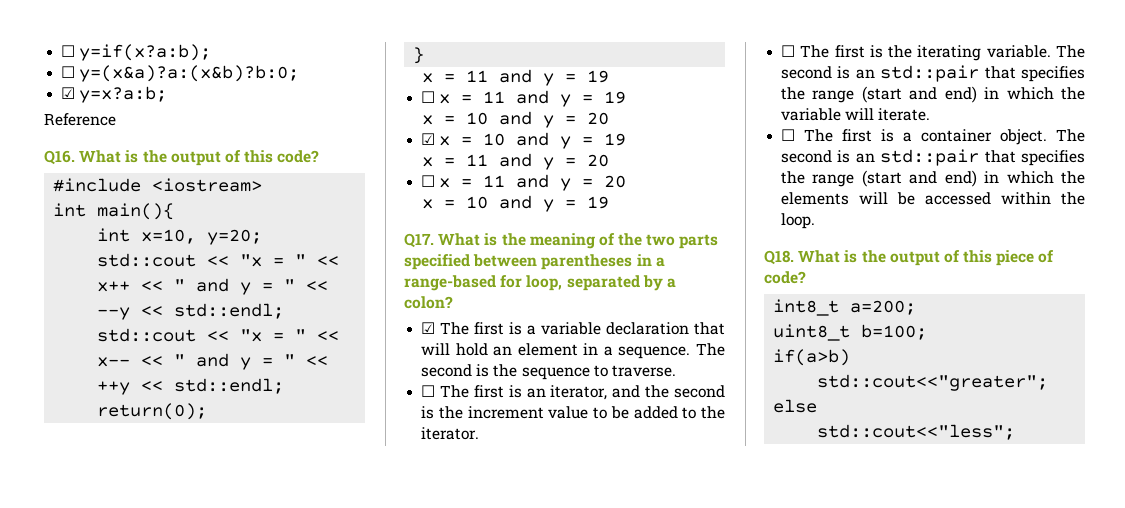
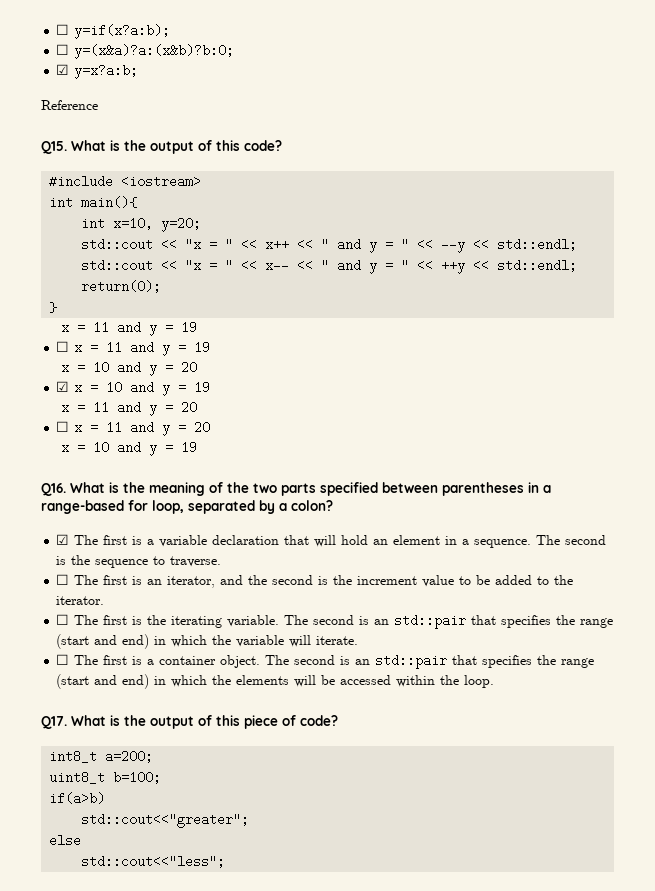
- Q16. What is the output of this code?
+ Q15. What is the output of this code?
- Q17. What is the meaning of the two parts specified between parentheses in a range-based for loop, separated by a colon?
+ Q16. What is the meaning of the two parts specified between parentheses in a range-based for loop, separated by a colon?
- Q18. What is the output of this piece of code?
+ Q17. What is the output of this piece of code?

